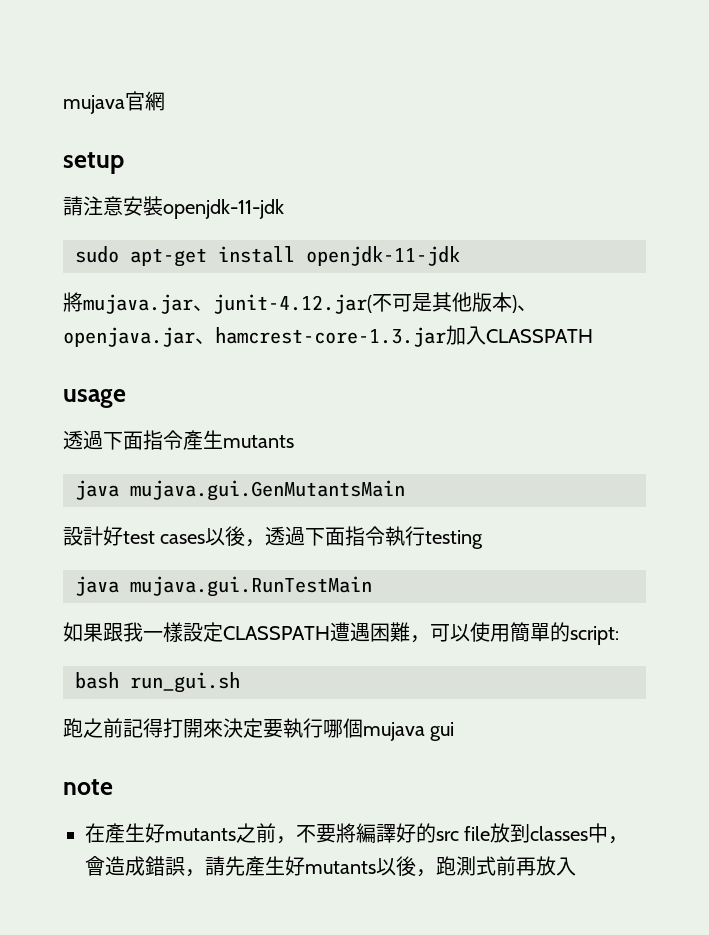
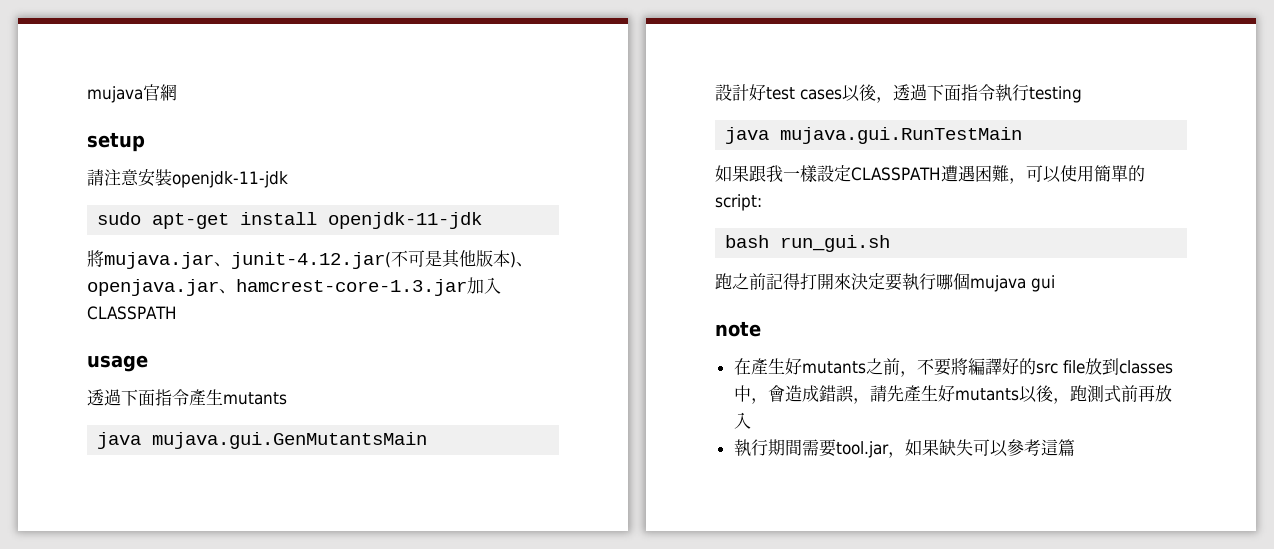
+ 執行期間需要tool.jar，如果缺失可以參考這篇

